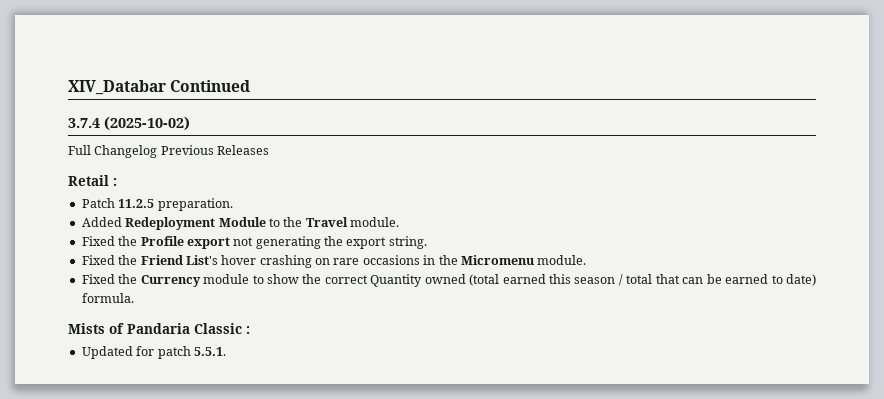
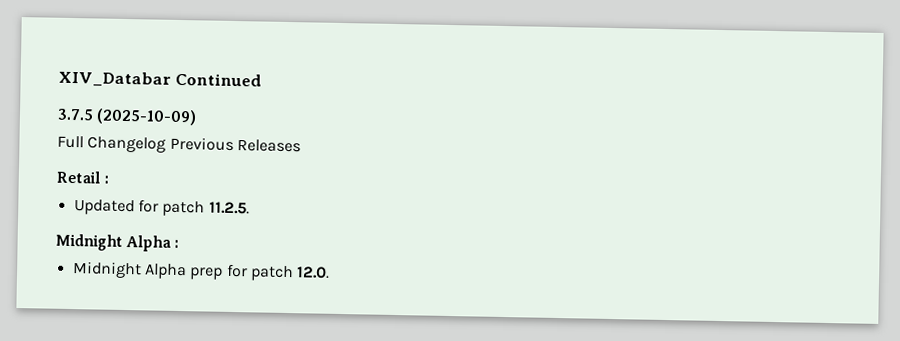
- 3.7.4 (2025-10-02)
+ 3.7.5 (2025-10-09)
- Patch 11.2.5 preparation.
- Added Redeployment Module to the Travel module.
- Fixed the Profile export not generating the export string.
- Fixed the Friend List's hover crashing on rare occasions in the Micromenu module.
- Fixed the Currency module to show the correct Quantity owned (total earned this season / total that can be earned to date) formula.
- Mists of Pandaria Classic :
- Updated for patch 5.5.1.
+ Updated for patch 11.2.5.
+ Midnight Alpha :
+ Midnight Alpha prep for patch 12.0.

